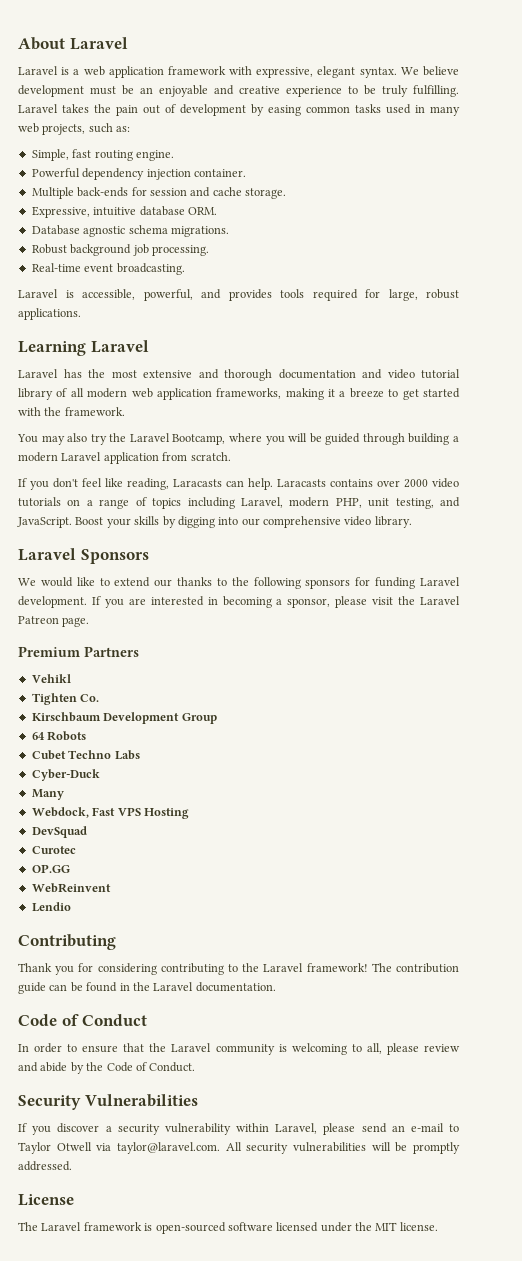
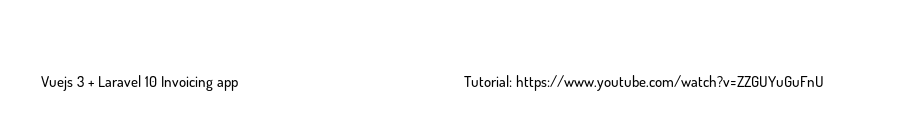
- About Laravel
- Laravel is a web application framework with expressive, elegant syntax. We believe development must be an enjoyable and creative experience to be truly fulfilling. Laravel takes the pain out of development by easing common tasks used in many web projects, such as:
- Simple, fast routing engine.
- Powerful dependency injection container.
- Multiple back-ends for session and cache storage.
- Expressive, intuitive database ORM.
- Database agnostic schema migrations.
- Robust background job processing.
- Real-time event broadcasting.
- Laravel is accessible, powerful, and provides tools required for large, robust applications.
- Learning Laravel
- Laravel has the most extensive and thorough documentation and video tutorial library of all modern web application frameworks, making it a breeze to get started with the framework.
- You may also try the Laravel Bootcamp, where you will be guided through building a modern Laravel application from scratch.
- If you don't feel like reading, Laracasts can help. Laracasts contains over 2000 video tutorials on a range of topics including Laravel, modern PHP, unit testing, and JavaScript. Boost your skills by digging into our comprehensive video library.
- Laravel Sponsors
- We would like to extend our thanks to the following sponsors for funding Laravel development. If you are interested in becoming a sponsor, please visit the Laravel Patreon page.
- Premium Partners
- Vehikl
- Tighten Co.
- Kirschbaum Development Group
- 64 Robots
- Cubet Techno Labs
- Cyber-Duck
- Many
- Webdock, Fast VPS Hosting
- DevSquad
- Curotec
- OP.GG
- WebReinvent
- Lendio
- Contributing
- Thank you for considering contributing to the Laravel framework! The contribution guide can be found in the Laravel documentation.
- Code of Conduct
- In order to ensure that the Laravel community is welcoming to all, please review and abide by the Code of Conduct.
- Security Vulnerabilities
- If you discover a security vulnerability within Laravel, please send an e-mail to Taylor Otwell via taylor@laravel.com. All security vulnerabilities will be promptly addressed.
- License
- The Laravel framework is open-sourced software licensed under the MIT license.
+ Vuejs 3 + Laravel 10 Invoicing app
+ Tutorial: https://www.youtube.com/watch?v=ZZGUYuGuFnU

